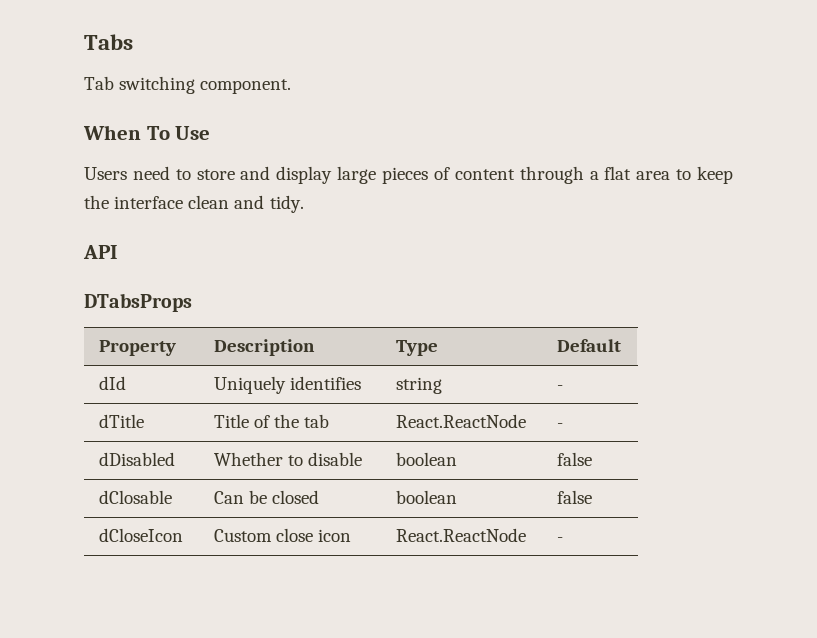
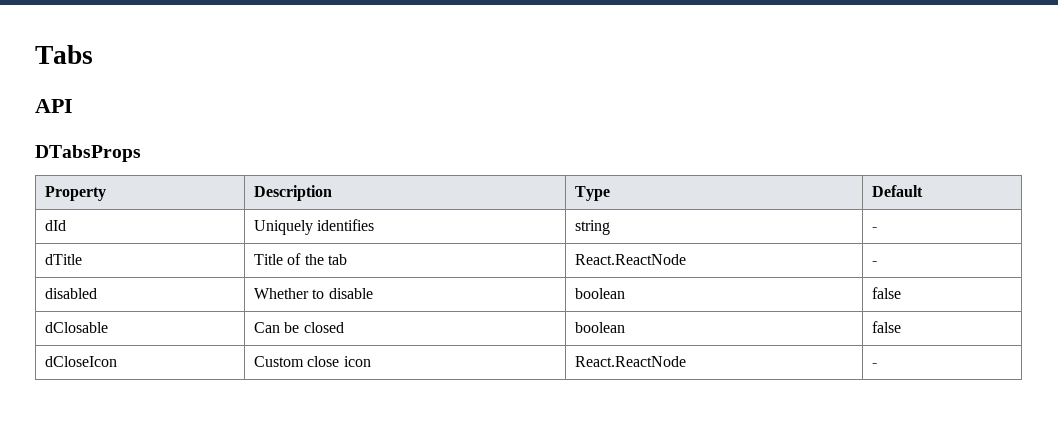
- Tab switching component.
- When To Use
- Users need to store and display large pieces of content through a flat area to keep the interface clean and tidy.
- dDisabled | Whether to disable | boolean | false
+ disabled | Whether to disable | boolean | false

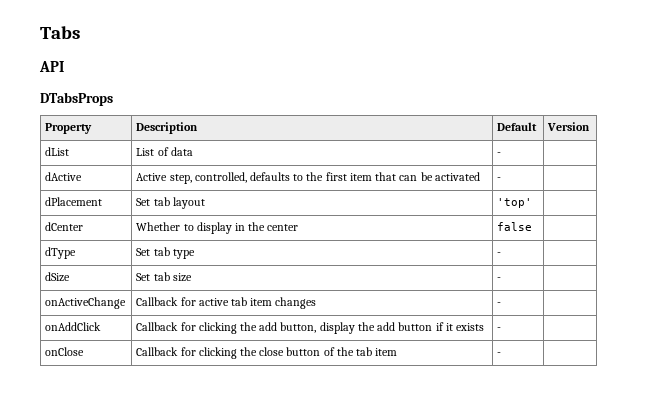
- Property | Description | Type | Default
- dId | Uniquely identifies | string | -
- dTitle | Title of the tab | React.ReactNode | -
- disabled | Whether to disable | boolean | false
- dClosable | Can be closed | boolean | false
- dCloseIcon | Custom close icon | React.ReactNode | -
+ Property | Description | Default | Version
+ dList | List of data | - |
+ dActive | Active step, controlled, defaults to the first item that can be activated | - |
+ dPlacement | Set tab layout | 'top' |
+ dCenter | Whether to display in the center | false |
+ dType | Set tab type | - |
+ dSize | Set tab size | - |
+ onActiveChange | Callback for active tab item changes | - |
+ onAddClick | Callback for clicking the add button, display the add button if it exists | - |
+ onClose | Callback for clicking the close button of the tab item | - |

